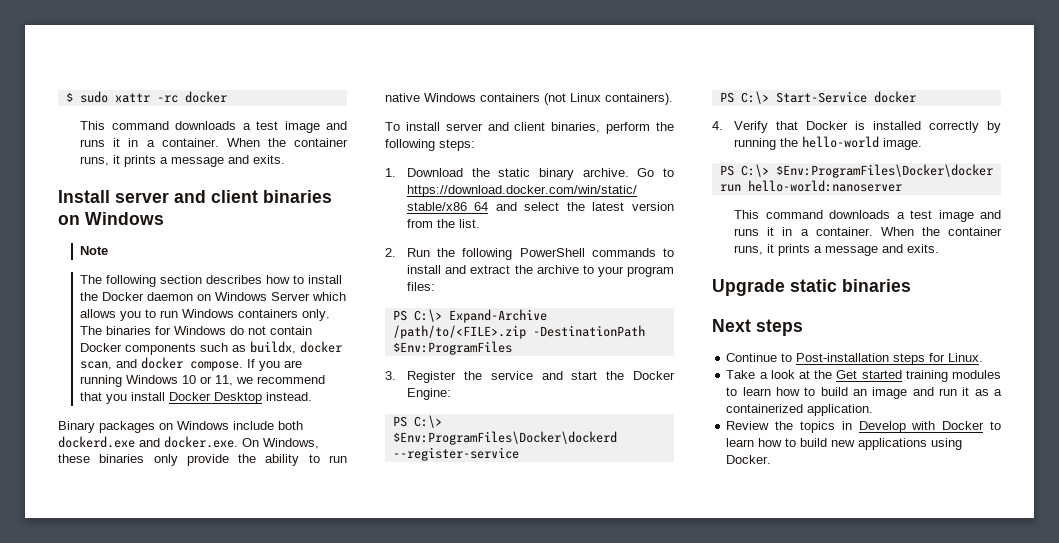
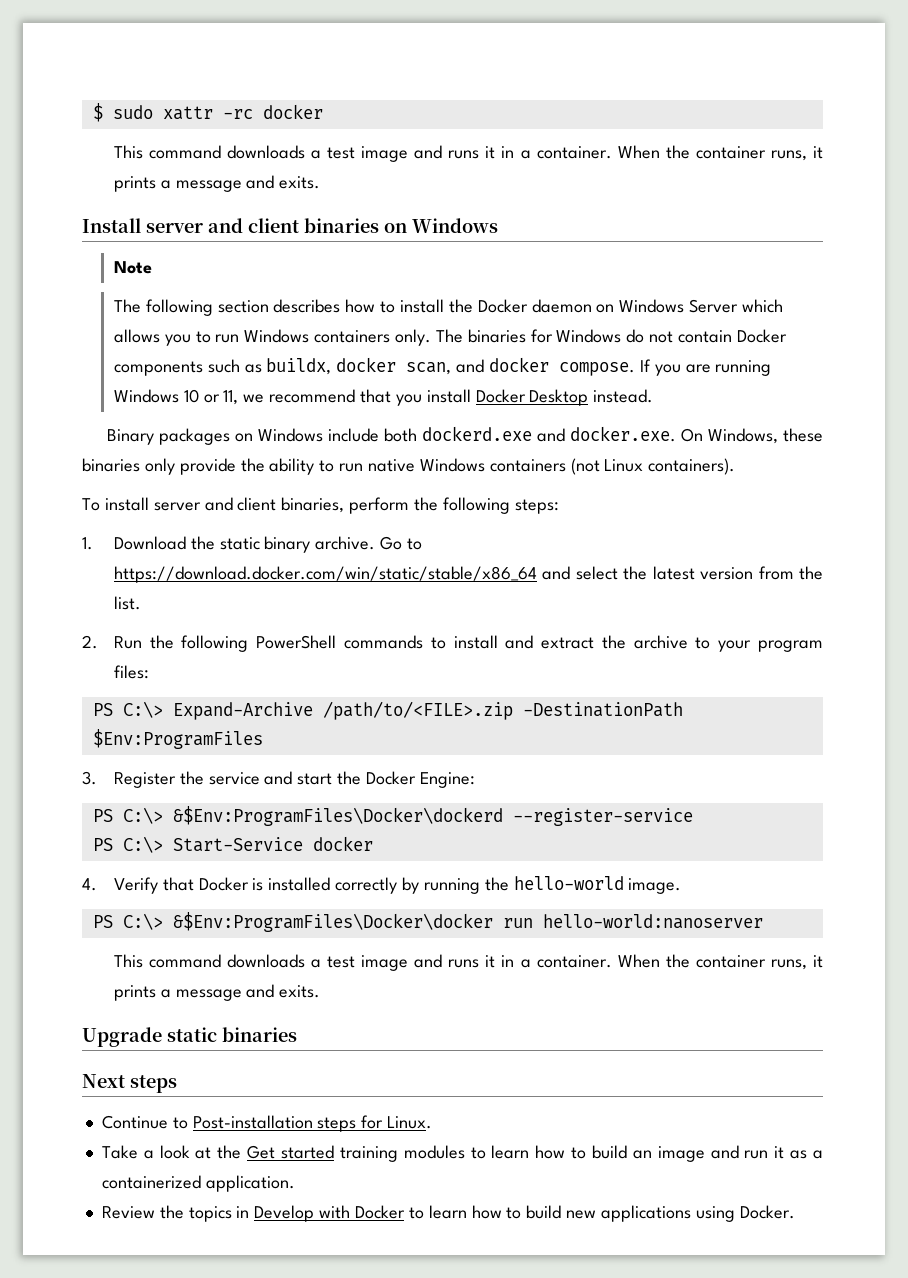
- PS C:\> $Env:ProgramFiles\Docker\dockerd --register-service
+ PS C:\> &$Env:ProgramFiles\Docker\dockerd --register-service
- PS C:\> $Env:ProgramFiles\Docker\docker run hello-world:nanoserver
+ PS C:\> &$Env:ProgramFiles\Docker\docker run hello-world:nanoserver

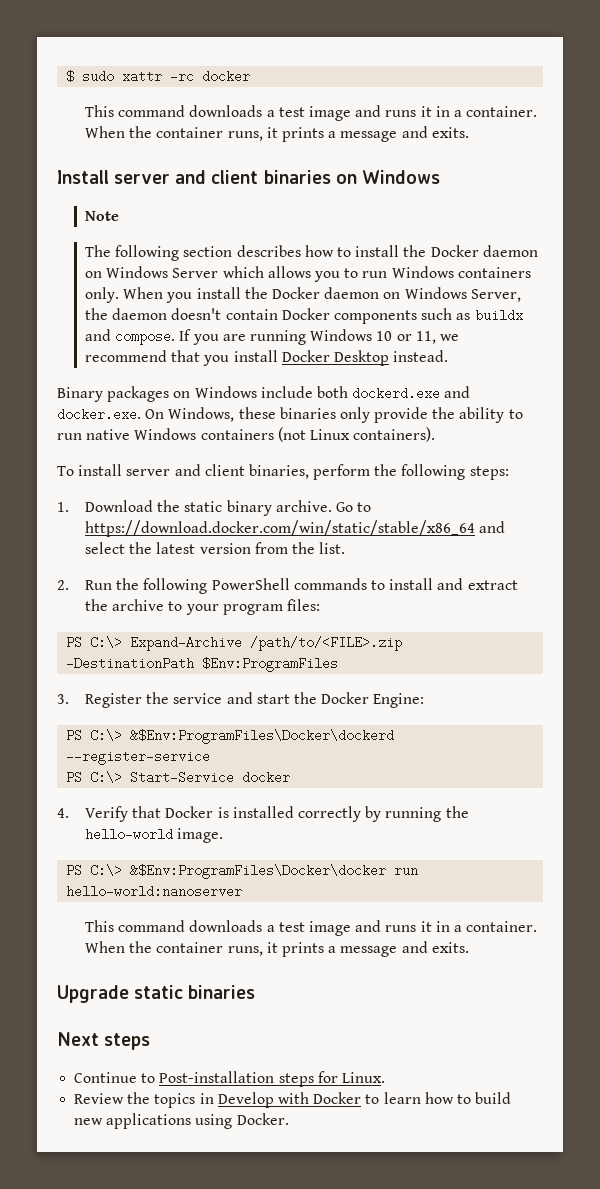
- The binaries for Windows do not contain Docker components such as buildx, docker scan, and docker compose.
+ When you install the Docker daemon on Windows Server, the daemon doesn't contain Docker components such as buildx and compose.
- Take a look at the Get started training modules to learn how to build an image and run it as a containerized application.

